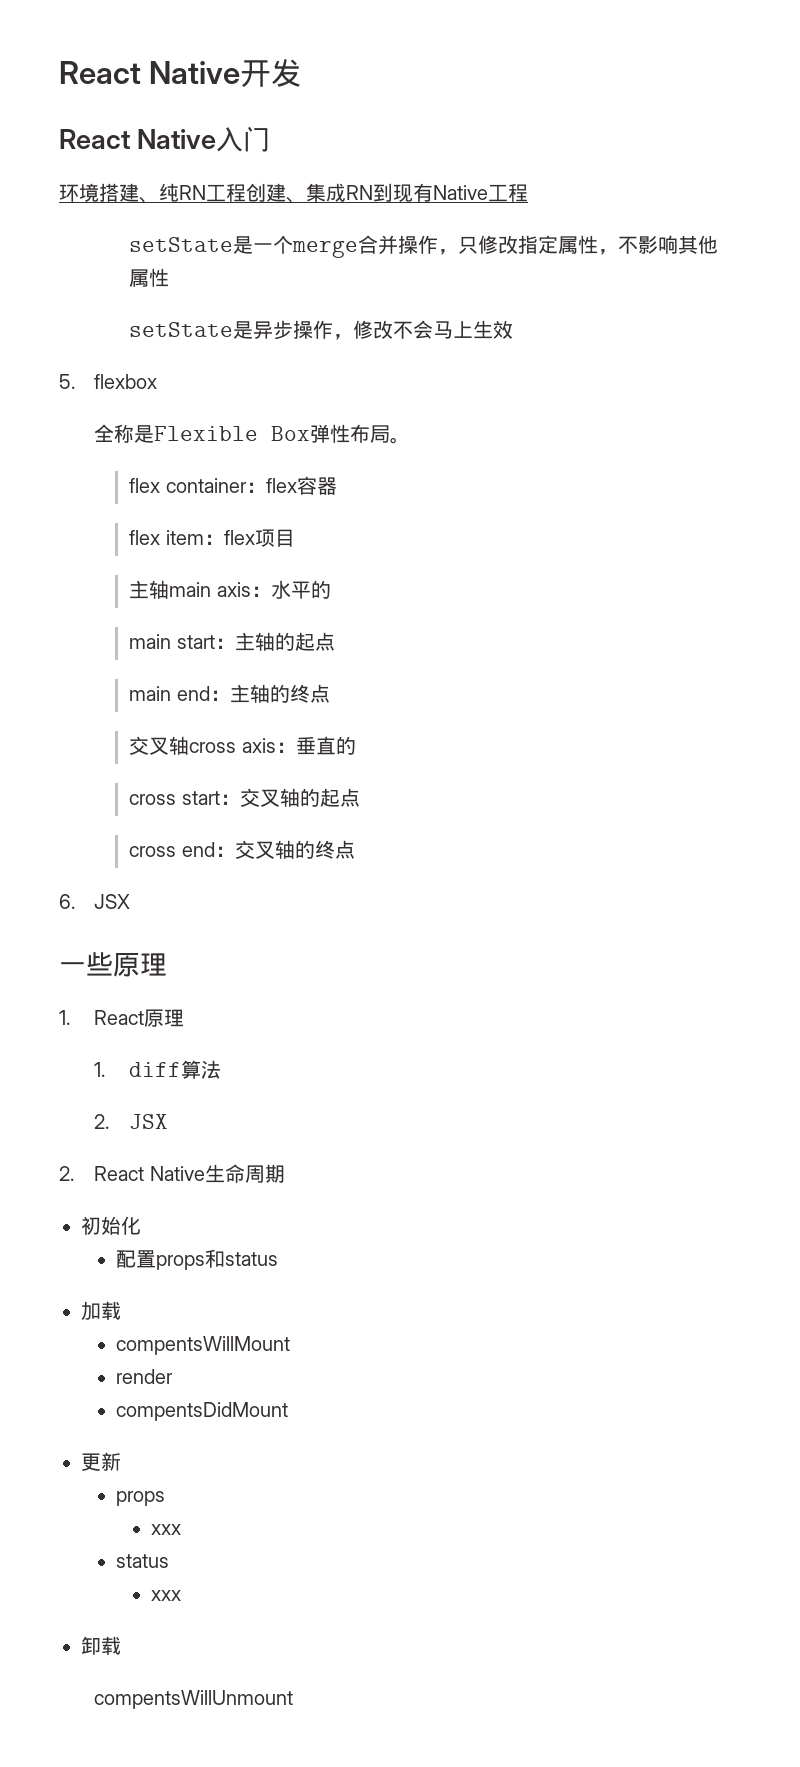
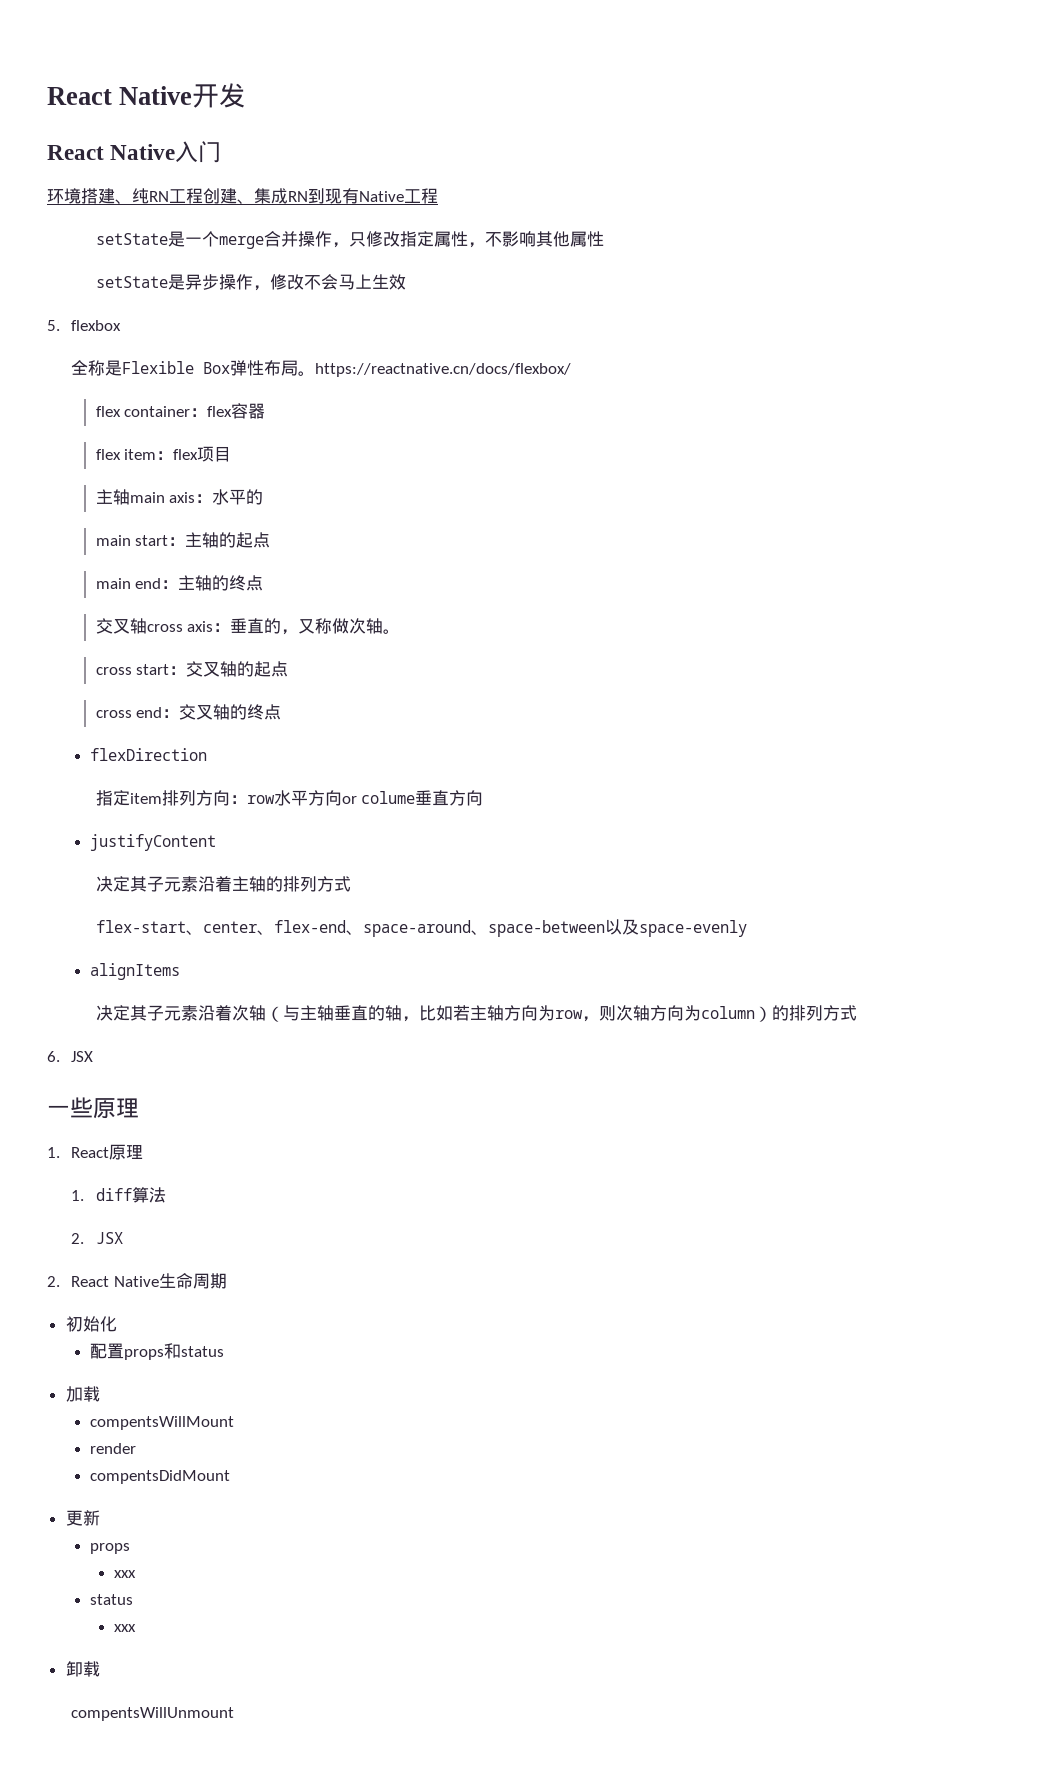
- 全称是Flexible Box弹性布局。
+ 全称是Flexible Box弹性布局。https://reactnative.cn/docs/flexbox/
- 交叉轴cross axis：垂直的
+ 交叉轴cross axis：垂直的，又称做次轴。
+ flexDirection
+ 指定item排列方向：row水平方向or colume垂直方向
+ justifyContent
+ 决定其子元素沿着主轴的排列方式
+ flex-start、center、flex-end、space-around、space-between以及space-evenly
+ alignItems
+ 决定其子元素沿着次轴（与主轴垂直的轴，比如若主轴方向为row，则次轴方向为column）的排列方式

